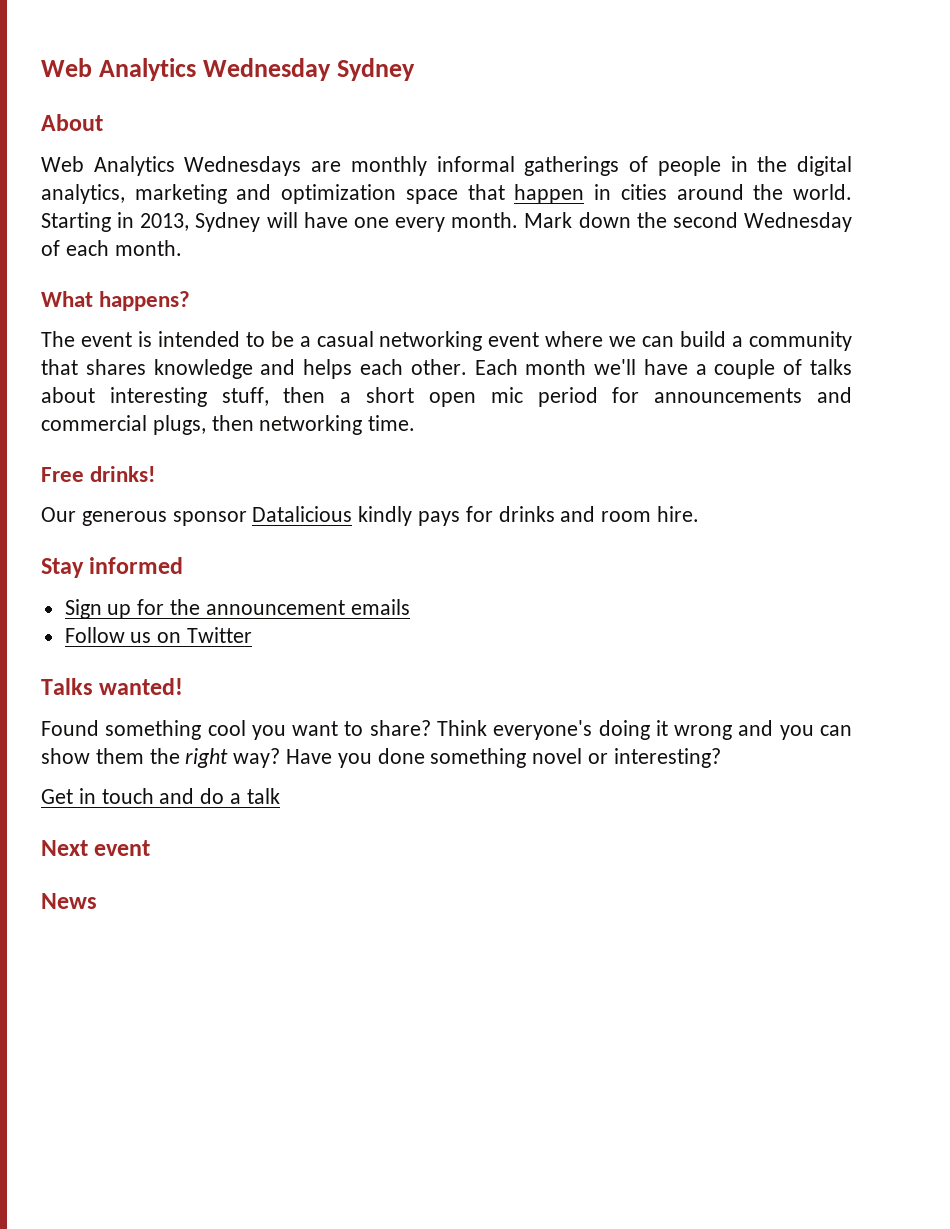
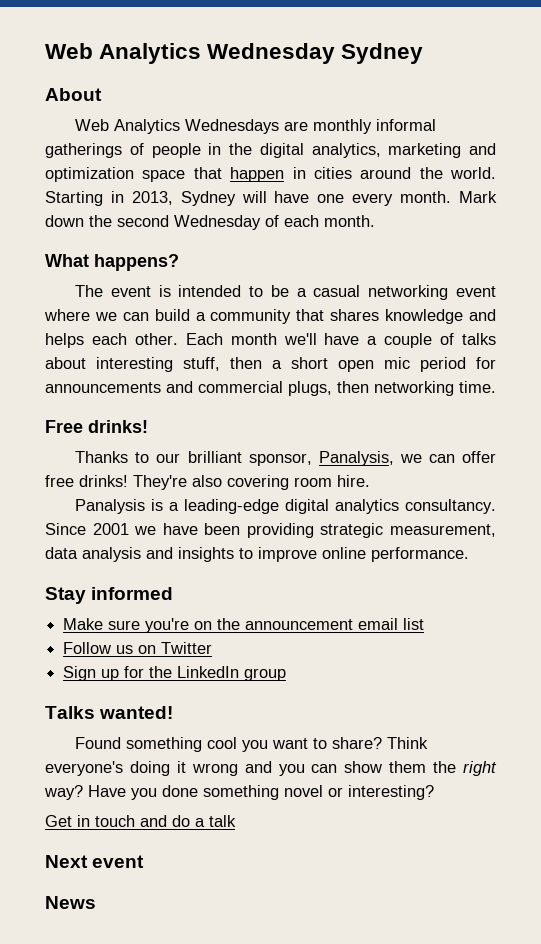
- Our generous sponsor Datalicious kindly pays for drinks and room hire.
+ Thanks to our brilliant sponsor, Panalysis, we can offer free drinks! They're also covering room hire.
+ Panalysis is a leading-edge digital analytics consultancy. Since 2001 we have been providing strategic measurement, data analysis and insights to improve online performance.
  Stay informed
- Sign up for the announcement emails
+ Make sure you're on the announcement email list
  Follow us on Twitter
+ Sign up for the LinkedIn group

